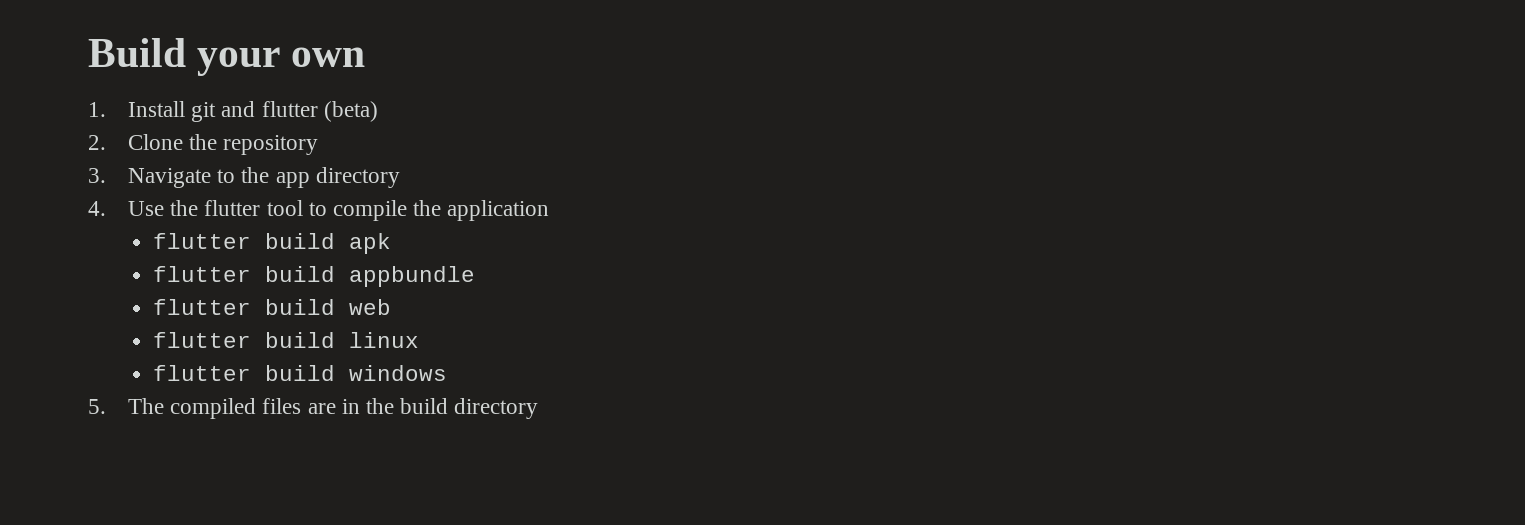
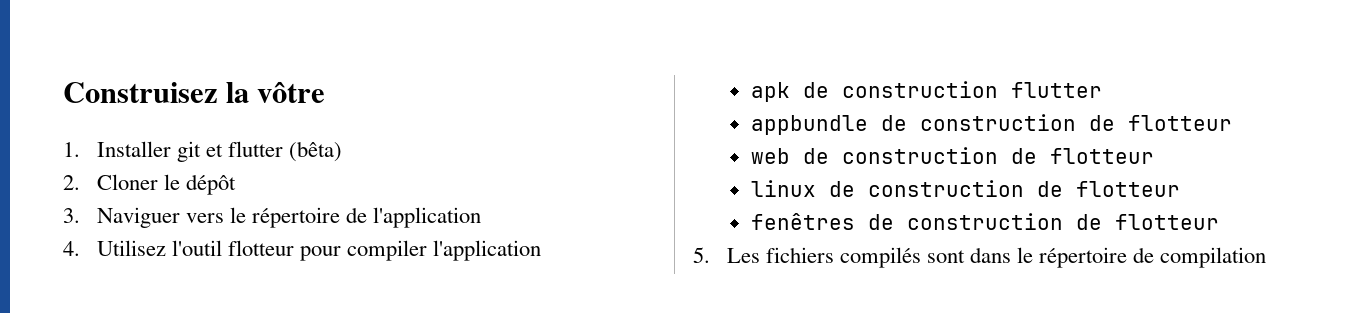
- Build your own
- 1. Install git and flutter (beta)
- 2. Clone the repository
- 3. Navigate to the app directory
- 4. Use the flutter tool to compile the application
- flutter build apk
- flutter build appbundle
- flutter build web
- flutter build linux
- flutter build windows
- 5. The compiled files are in the build directory
+ Construisez la vôtre
+ 1. Installer git et flutter (bêta)
+ 2. Cloner le dépôt
+ 3. Naviguer vers le répertoire de l'application
+ 4. Utilisez l'outil flotteur pour compiler l'application
+ apk de construction flutter
+ appbundle de construction de flotteur
+ web de construction de flotteur
+ linux de construction de flotteur
+ fenêtres de construction de flotteur
+ 5. Les fichiers compilés sont dans le répertoire de compilation

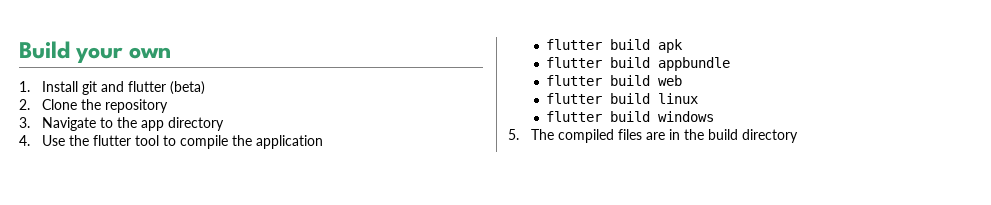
- Construisez la vôtre
- 1. Installer git et flutter (bêta)
- 2. Cloner le dépôt
- 3. Naviguer vers le répertoire de l'application
- 4. Utilisez l'outil flotteur pour compiler l'application
- apk de construction flutter
- appbundle de construction de flotteur
- web de construction de flotteur
- linux de construction de flotteur
- fenêtres de construction de flotteur
- 5. Les fichiers compilés sont dans le répertoire de compilation
+ Build your own
+ 1. Install git and flutter (beta)
+ 2. Clone the repository
+ 3. Navigate to the app directory
+ 4. Use the flutter tool to compile the application
+ flutter build apk
+ flutter build appbundle
+ flutter build web
+ flutter build linux
+ flutter build windows
+ 5. The compiled files are in the build directory

